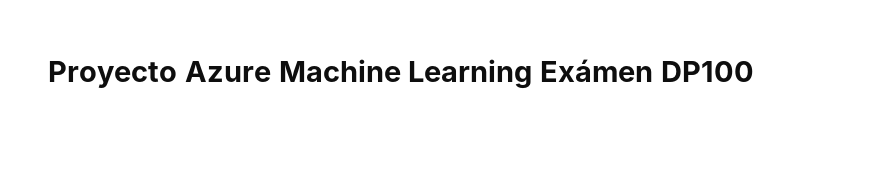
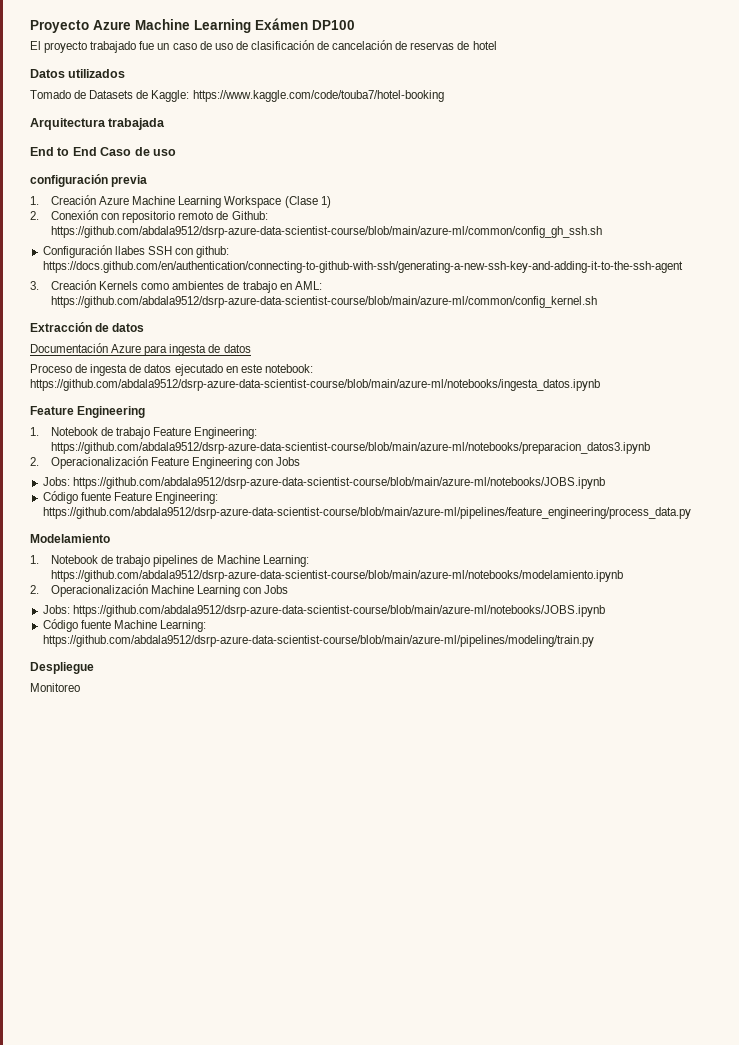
+ El proyecto trabajado fue un caso de uso de clasificación de cancelación de reservas de hotel
+ Datos utilizados
+ Tomado de Datasets de Kaggle: https://www.kaggle.com/code/touba7/hotel-booking
+ Arquitectura trabajada
+ End to End Caso de uso
+ configuración previa
+ 1. Creación Azure Machine Learning Workspace (Clase 1)
+ 2. Conexión con repositorio remoto de Github: https://github.com/abdala9512/dsrp-azure-data-scientist-course/blob/main/azure-ml/common/config_gh_ssh.sh
+ Configuración llabes SSH con github: https://docs.github.com/en/authentication/connecting-to-github-with-ssh/generating-a-new-ssh-key-and-adding-it-to-the-ssh-agent
+ 3. Creación Kernels como ambientes de trabajo en AML: https://github.com/abdala9512/dsrp-azure-data-scientist-course/blob/main/azure-ml/common/config_kernel.sh
+ Extracción de datos
+ Documentación Azure para ingesta de datos
+ Proceso de ingesta de datos ejecutado en este notebook: https://github.com/abdala9512/dsrp-azure-data-scientist-course/blob/main/azure-ml/notebooks/ingesta_datos.ipynb
+ Feature Engineering
+ 1. Notebook de trabajo Feature Engineering: https://github.com/abdala9512/dsrp-azure-data-scientist-course/blob/main/azure-ml/notebooks/preparacion_datos3.ipynb
+ 2. Operacionalización Feature Engineering con Jobs
+ Jobs: https://github.com/abdala9512/dsrp-azure-data-scientist-course/blob/main/azure-ml/notebooks/JOBS.ipynb
+ Código fuente Feature Engineering: https://github.com/abdala9512/dsrp-azure-data-scientist-course/blob/main/azure-ml/pipelines/feature_engineering/process_data.py
+ Modelamiento
+ 1. Notebook de trabajo pipelines de Machine Learning: https://github.com/abdala9512/dsrp-azure-data-scientist-course/blob/main/azure-ml/notebooks/modelamiento.ipynb
+ 2. Operacionalización Machine Learning con Jobs
+ Jobs: https://github.com/abdala9512/dsrp-azure-data-scientist-course/blob/main/azure-ml/notebooks/JOBS.ipynb
+ Código fuente Machine Learning: https://github.com/abdala9512/dsrp-azure-data-scientist-course/blob/main/azure-ml/pipelines/modeling/train.py
+ Despliegue
+ Monitoreo

